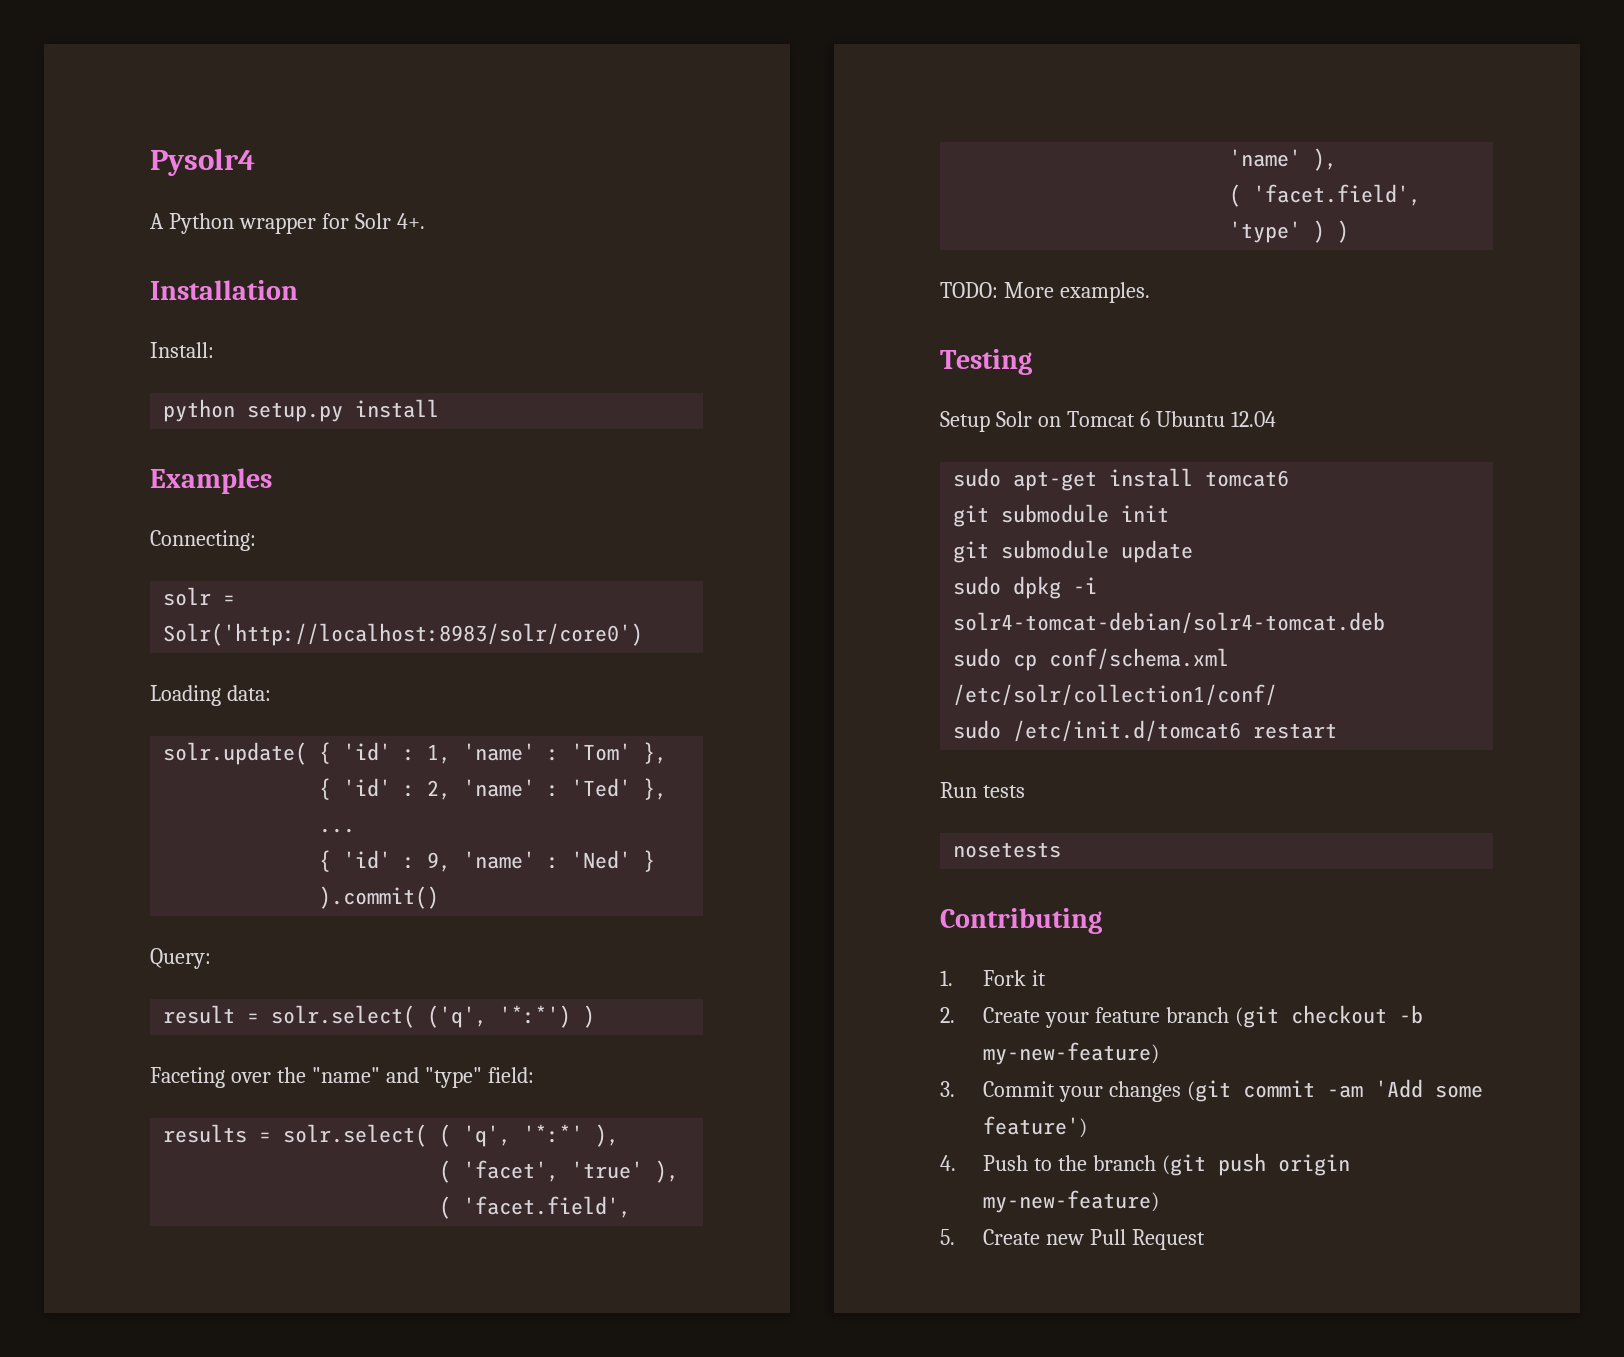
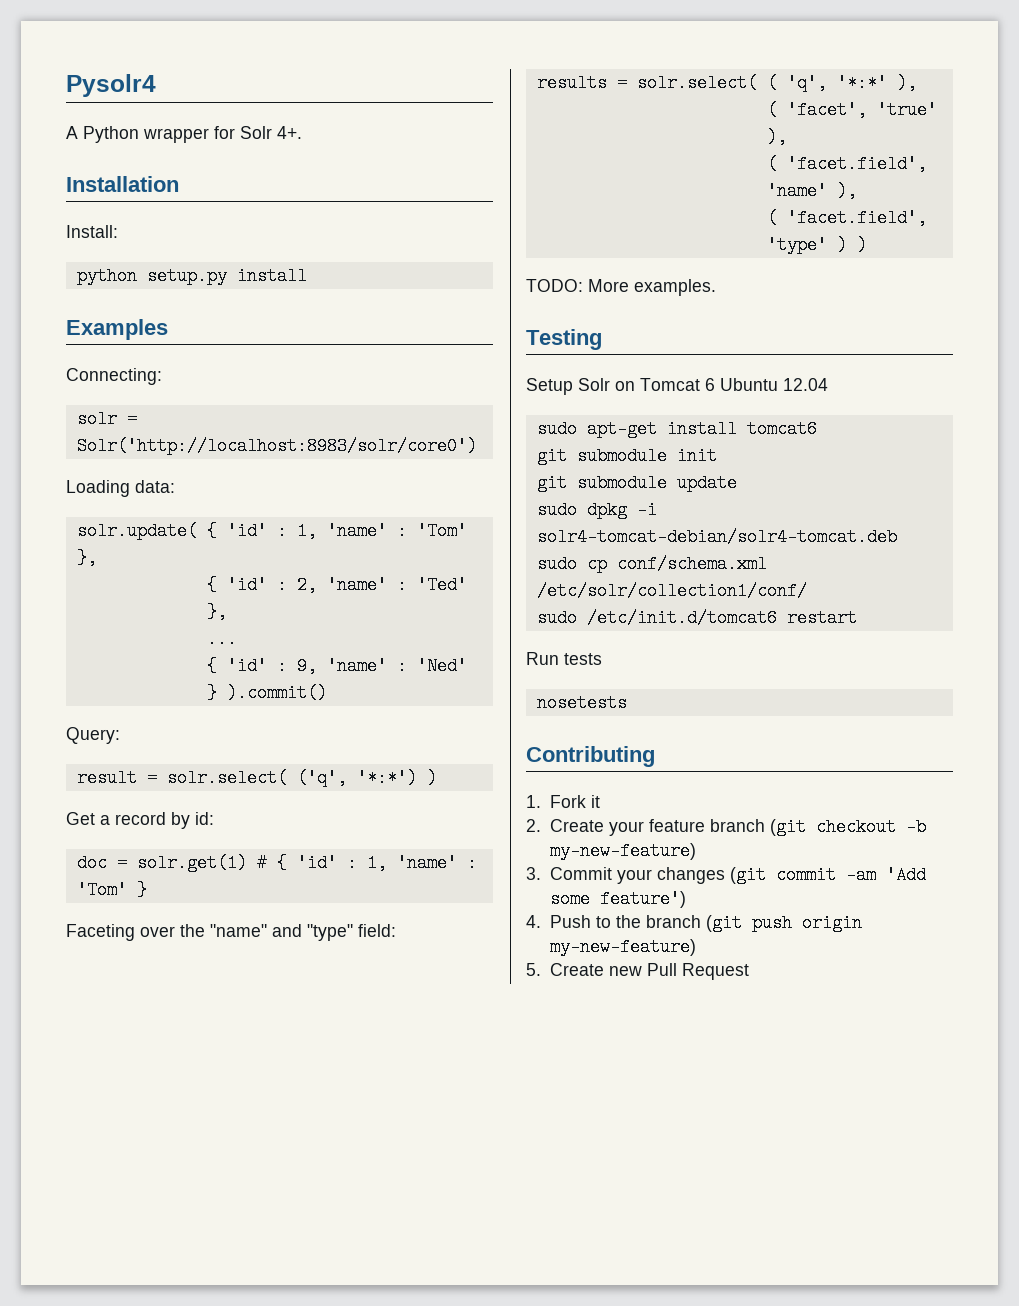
+ Get a record by id:
+ doc = solr.get(1) # { 'id' : 1, 'name' : 'Tom' }

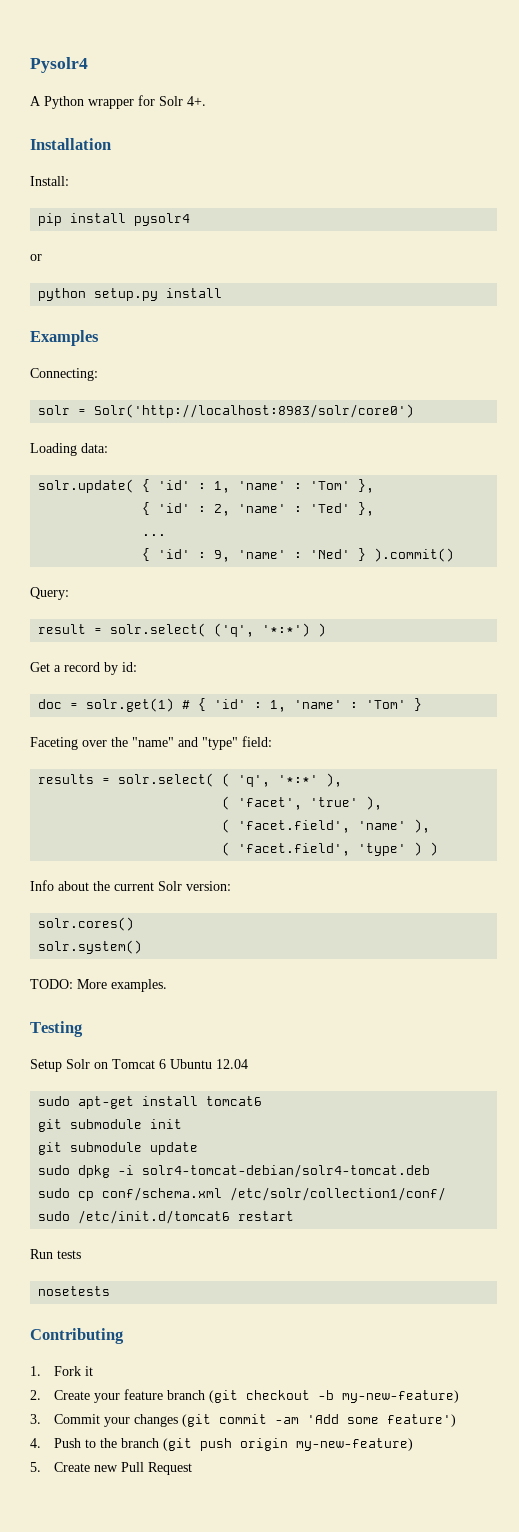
+ pip install pysolr4
+ or
+ Info about the current Solr version:
+ solr.cores()
+ solr.system()

